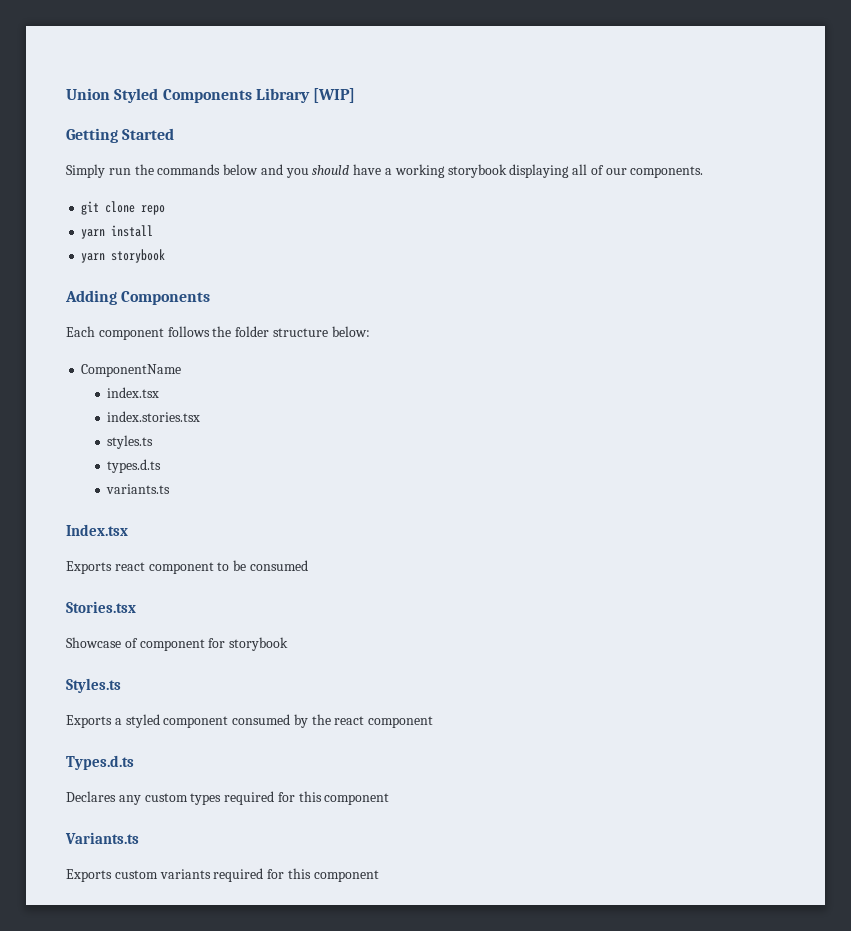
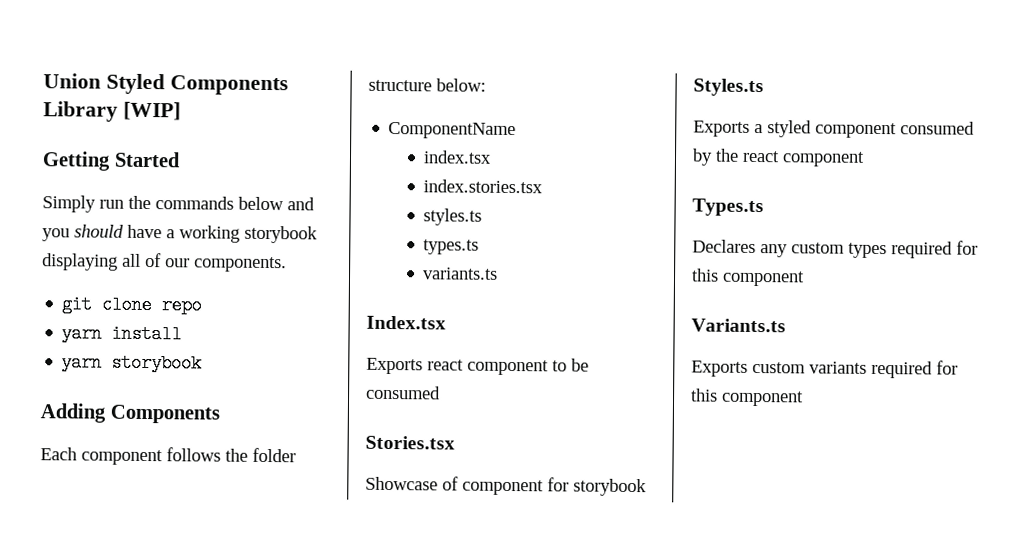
- types.d.ts
+ types.ts
- Types.d.ts
+ Types.ts

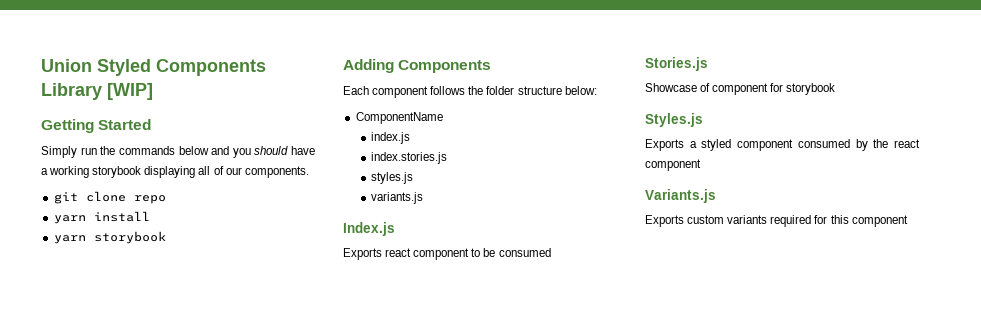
- index.tsx
- index.stories.tsx
- styles.ts
- types.ts
- variants.ts
- Index.tsx
+ index.js
+ index.stories.js
+ styles.js
+ variants.js
+ Index.js
- Stories.tsx
+ Stories.js
- Styles.ts
+ Styles.js
- Types.ts
- Declares any custom types required for this component
- Variants.ts
+ Variants.js

